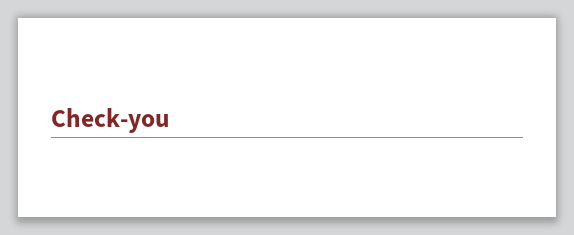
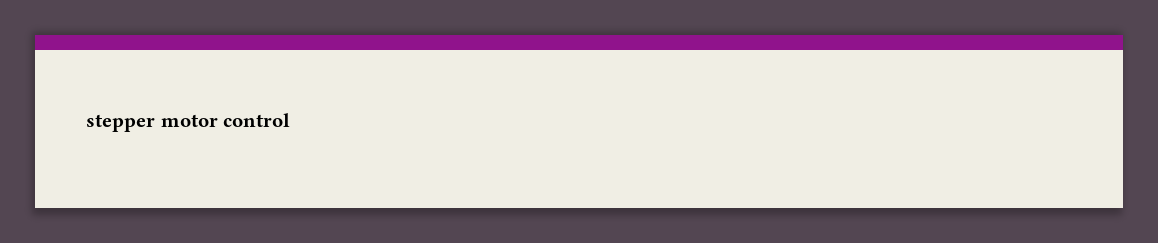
- Check-you
+ stepper motor control

